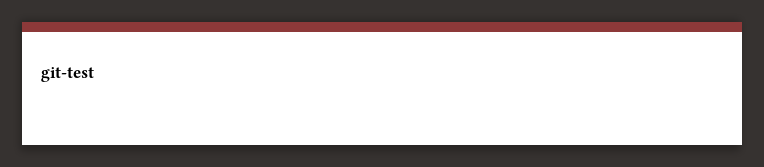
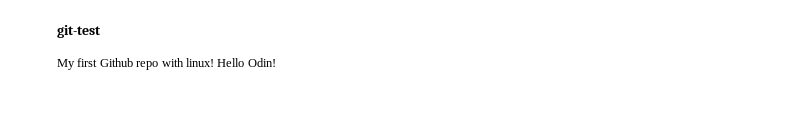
+ My first Github repo with linux! Hello Odin!

